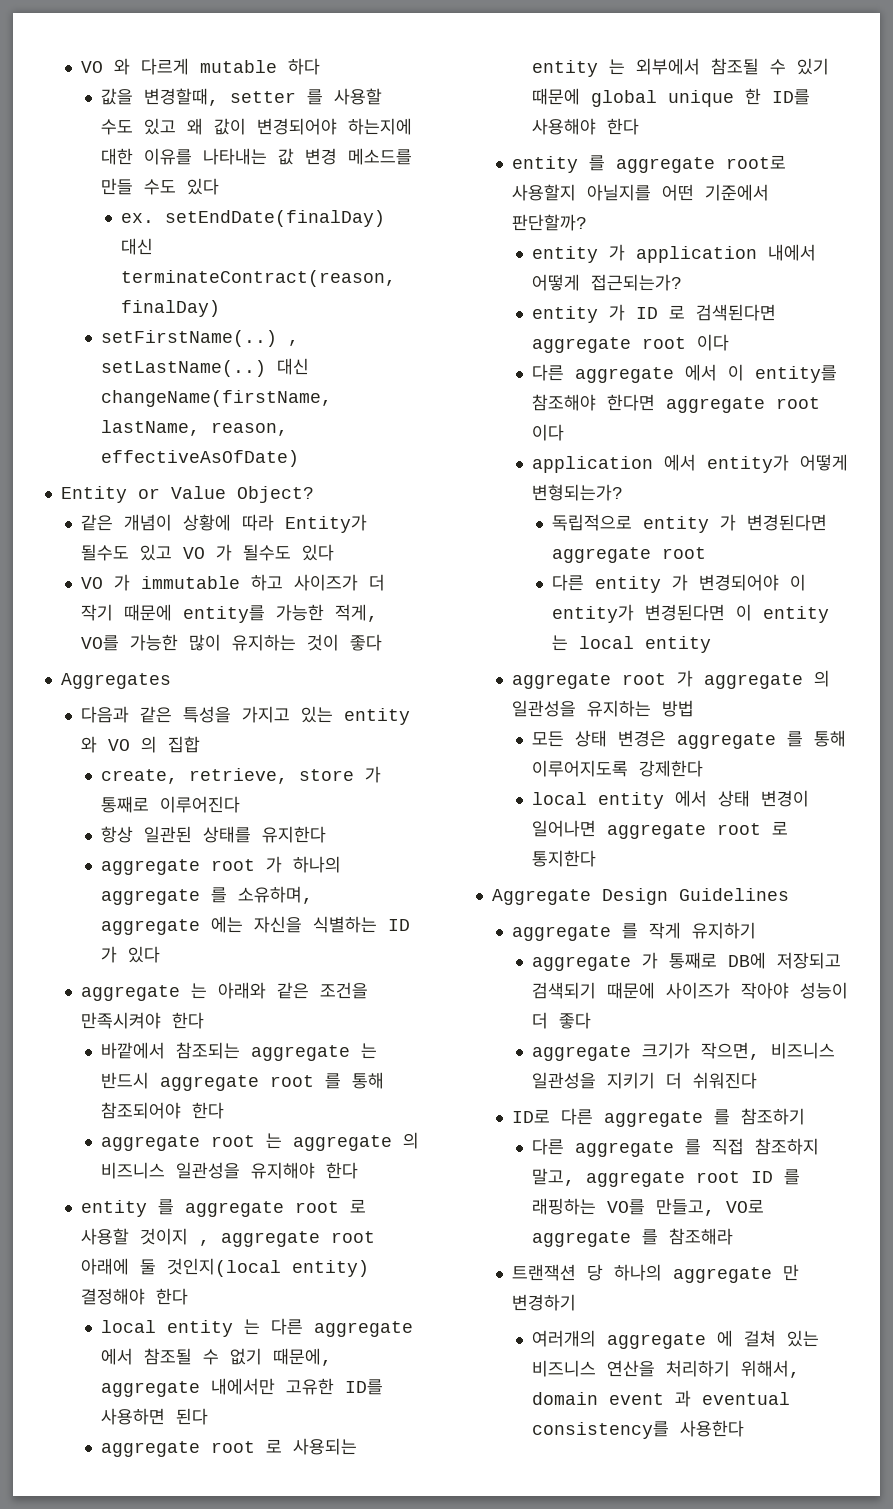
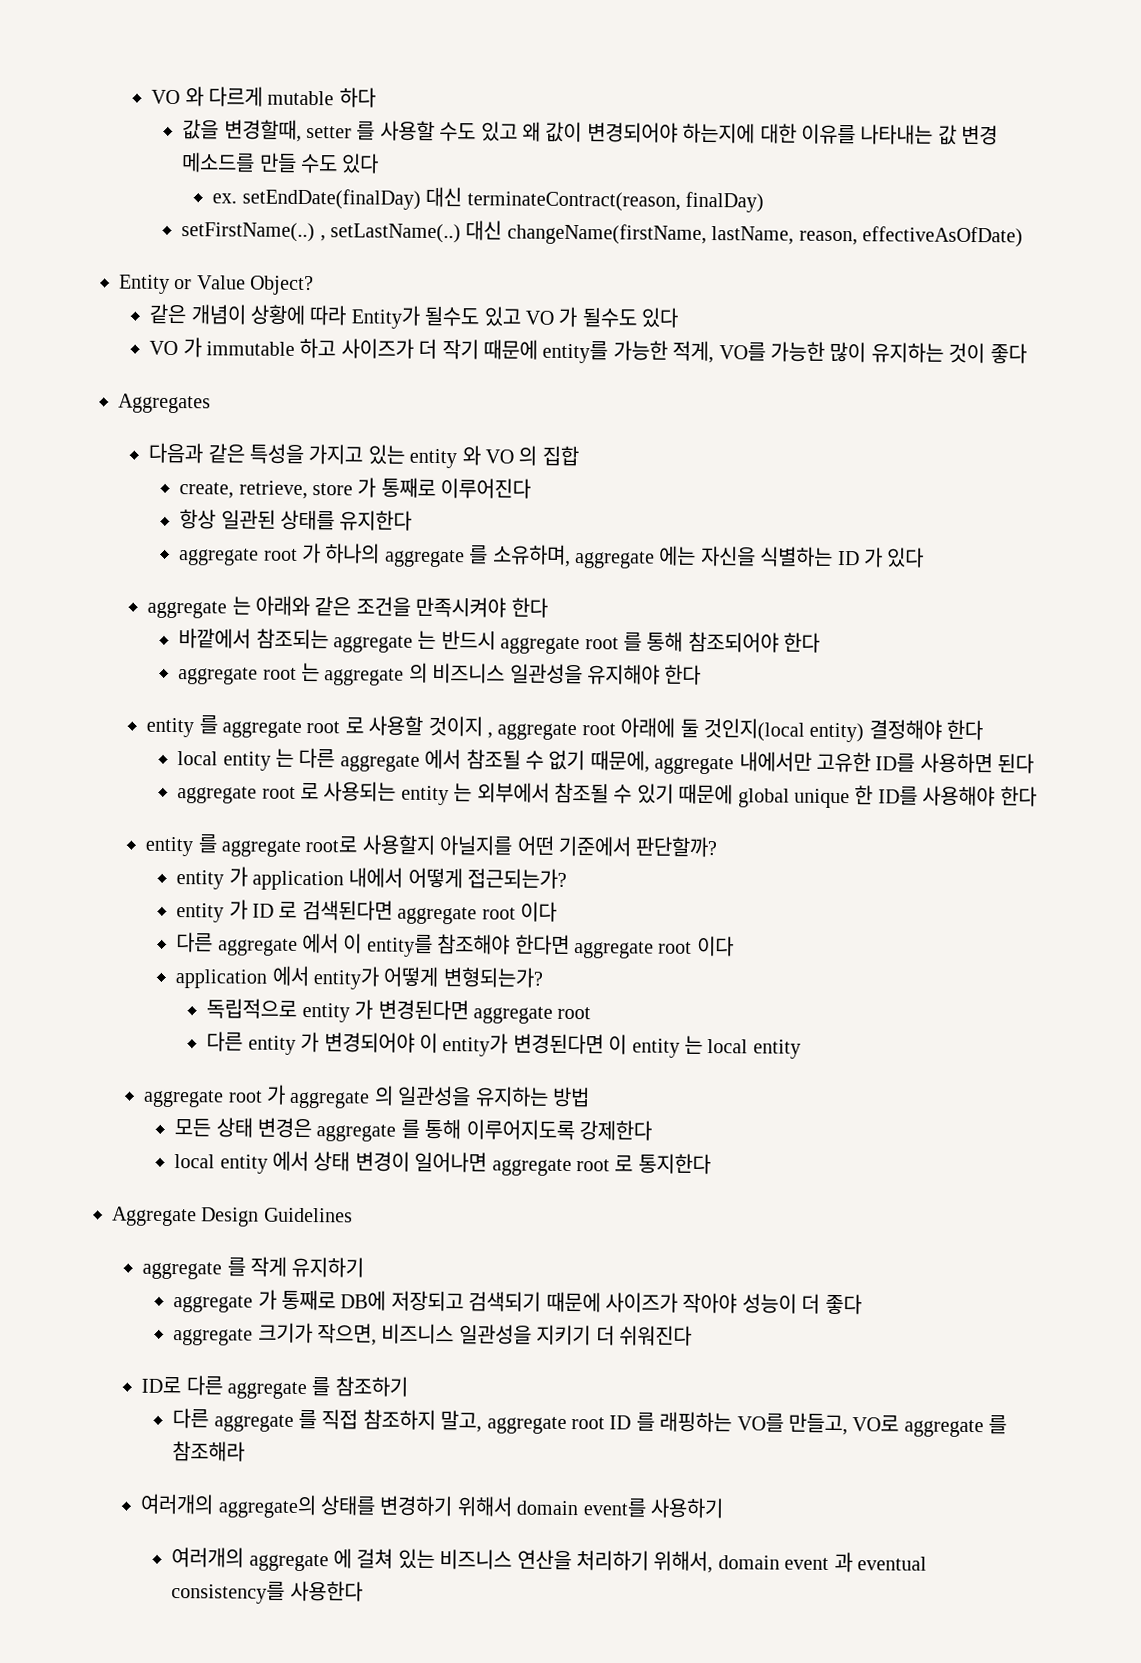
- 트랜잭션 당 하나의 aggregate 만 변경하기
+ 여러개의 aggregate의 상태를 변경하기 위해서 domain event를 사용하기

